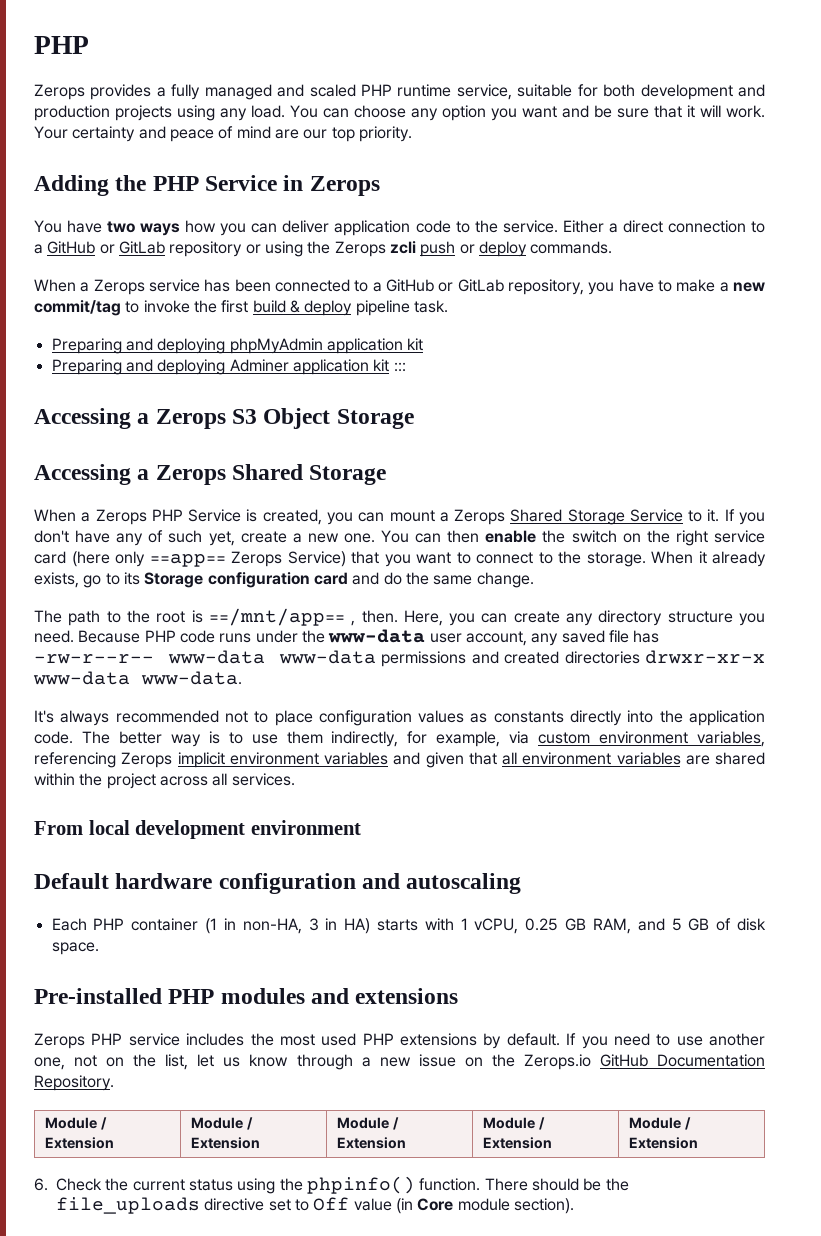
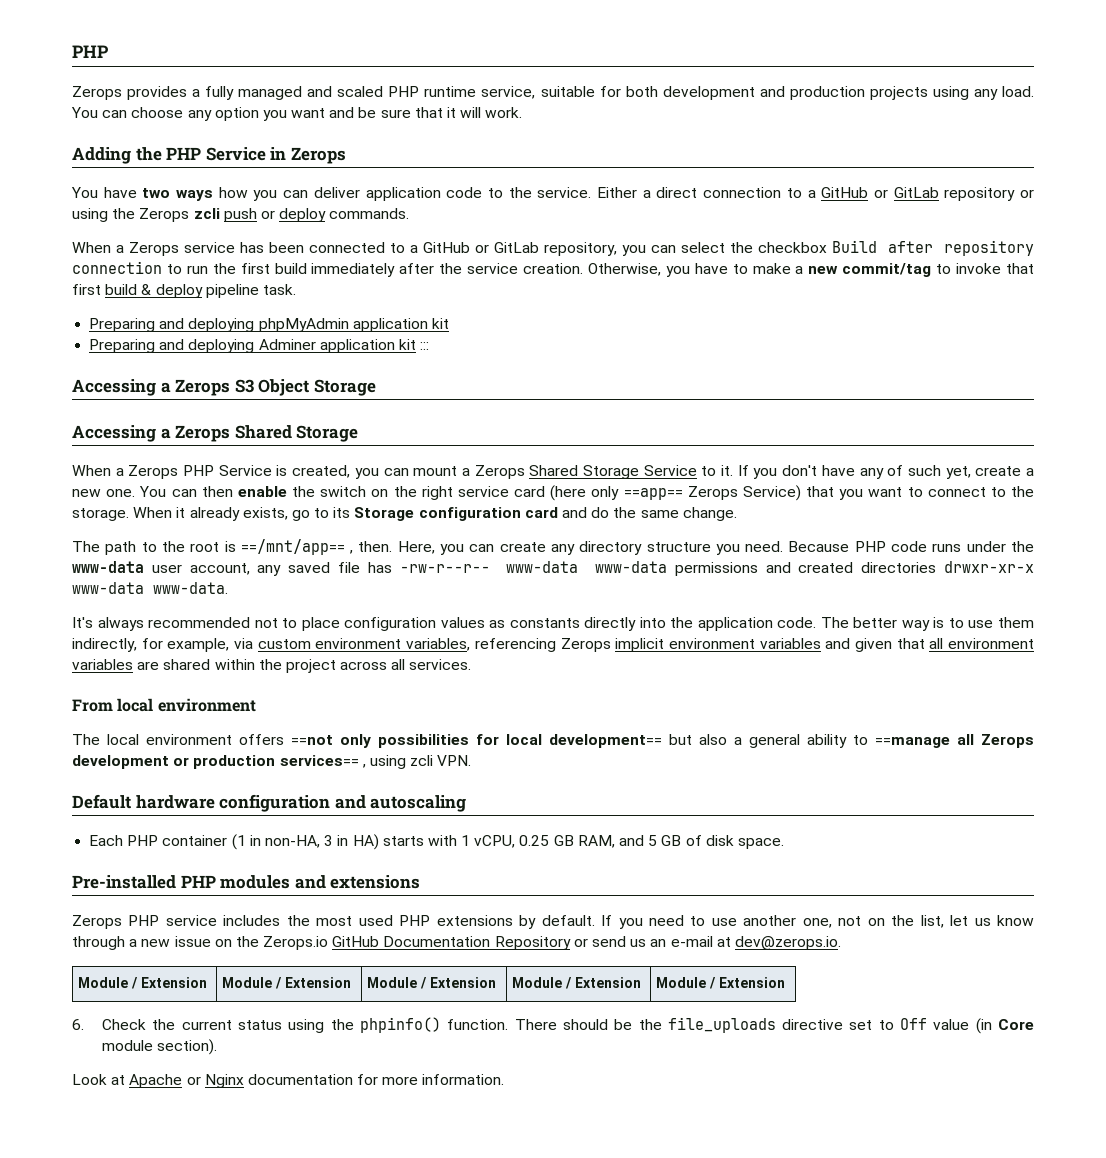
- Your certainty and peace of mind are our top priority.
- When a Zerops service has been connected to a GitHub or GitLab repository, you have to make a new commit/tag to invoke the first build & deploy pipeline task.
+ When a Zerops service has been connected to a GitHub or GitLab repository, you can select the checkbox Build after repository connection to run the first build immediately after the service creation. Otherwise, you have to make a new commit/tag to invoke that first build & deploy pipeline task.
- From local development environment
+ From local environment
+ The local environment offers ==not only possibilities for local development== but also a general ability to ==manage all Zerops development or production services== , using zcli VPN.
- If you need to use another one, not on the list, let us know through a new issue on the Zerops.io GitHub Documentation Repository.
+ If you need to use another one, not on the list, let us know through a new issue on the Zerops.io GitHub Documentation Repository or send us an e-mail at dev@zerops.io.
+ Look at Apache or Nginx documentation for more information.

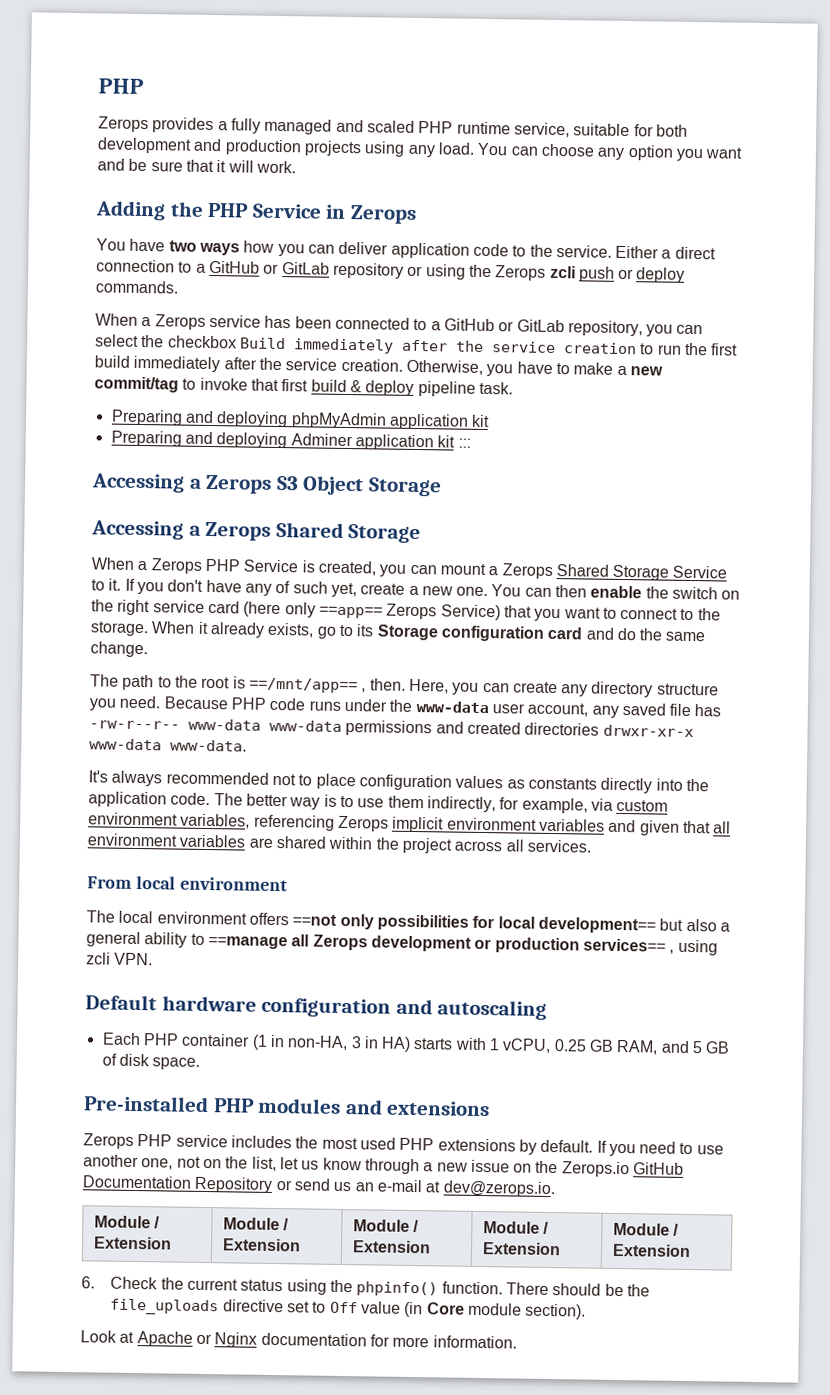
- When a Zerops service has been connected to a GitHub or GitLab repository, you can select the checkbox Build after repository connection to run the first build immediately after the service creation.
+ When a Zerops service has been connected to a GitHub or GitLab repository, you can select the checkbox Build immediately after the service creation to run the first build immediately after the service creation.

